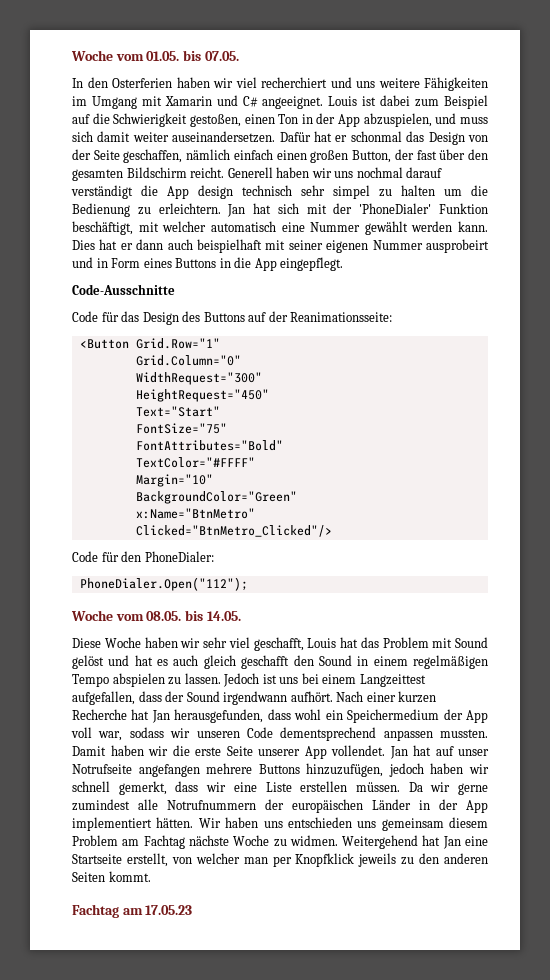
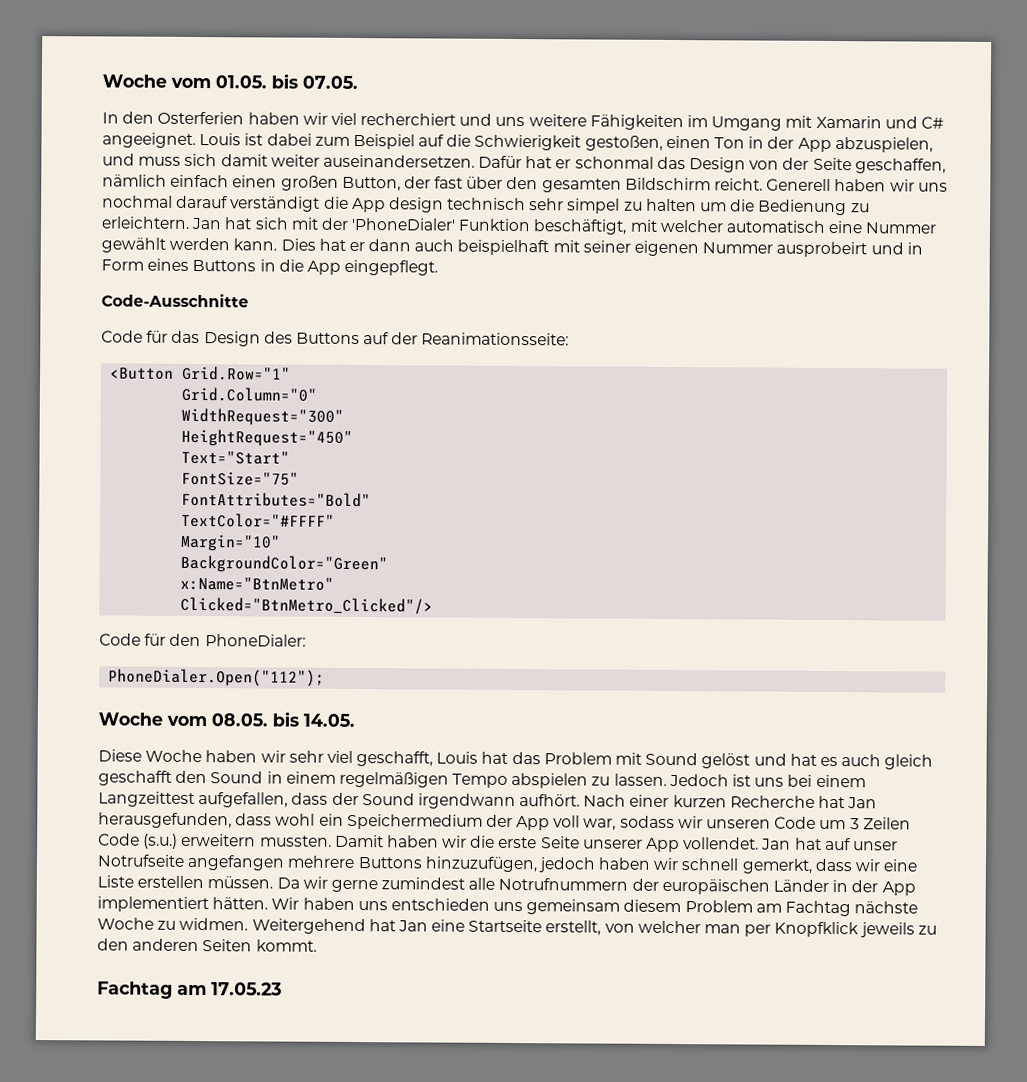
- Nach einer kurzen Recherche hat Jan herausgefunden, dass wohl ein Speichermedium der App voll war, sodass wir unseren Code dementsprechend anpassen mussten.
+ Nach einer kurzen Recherche hat Jan herausgefunden, dass wohl ein Speichermedium der App voll war, sodass wir unseren Code um 3 Zeilen Code (s.u.) erweitern mussten.

